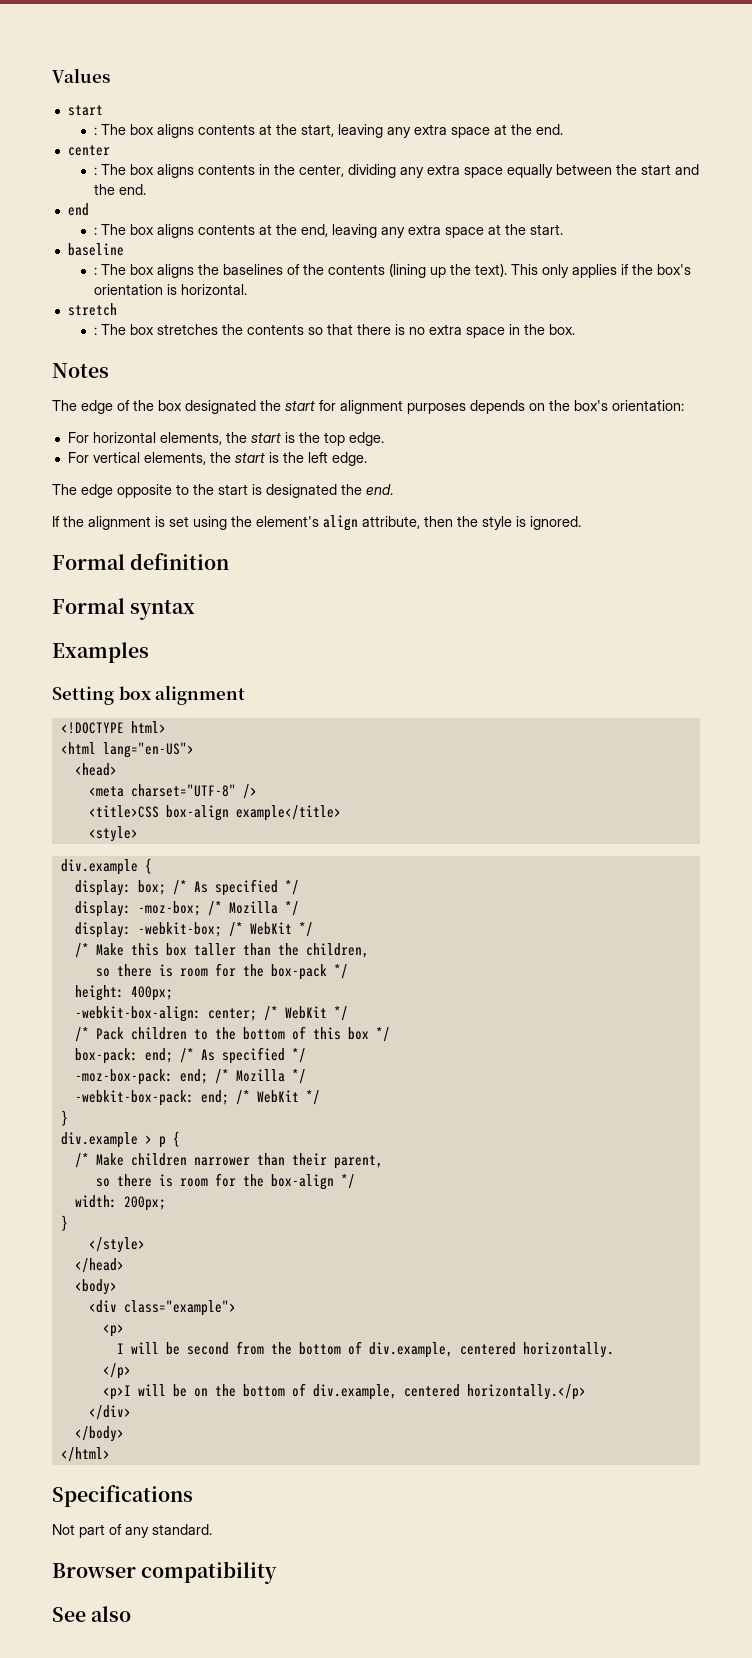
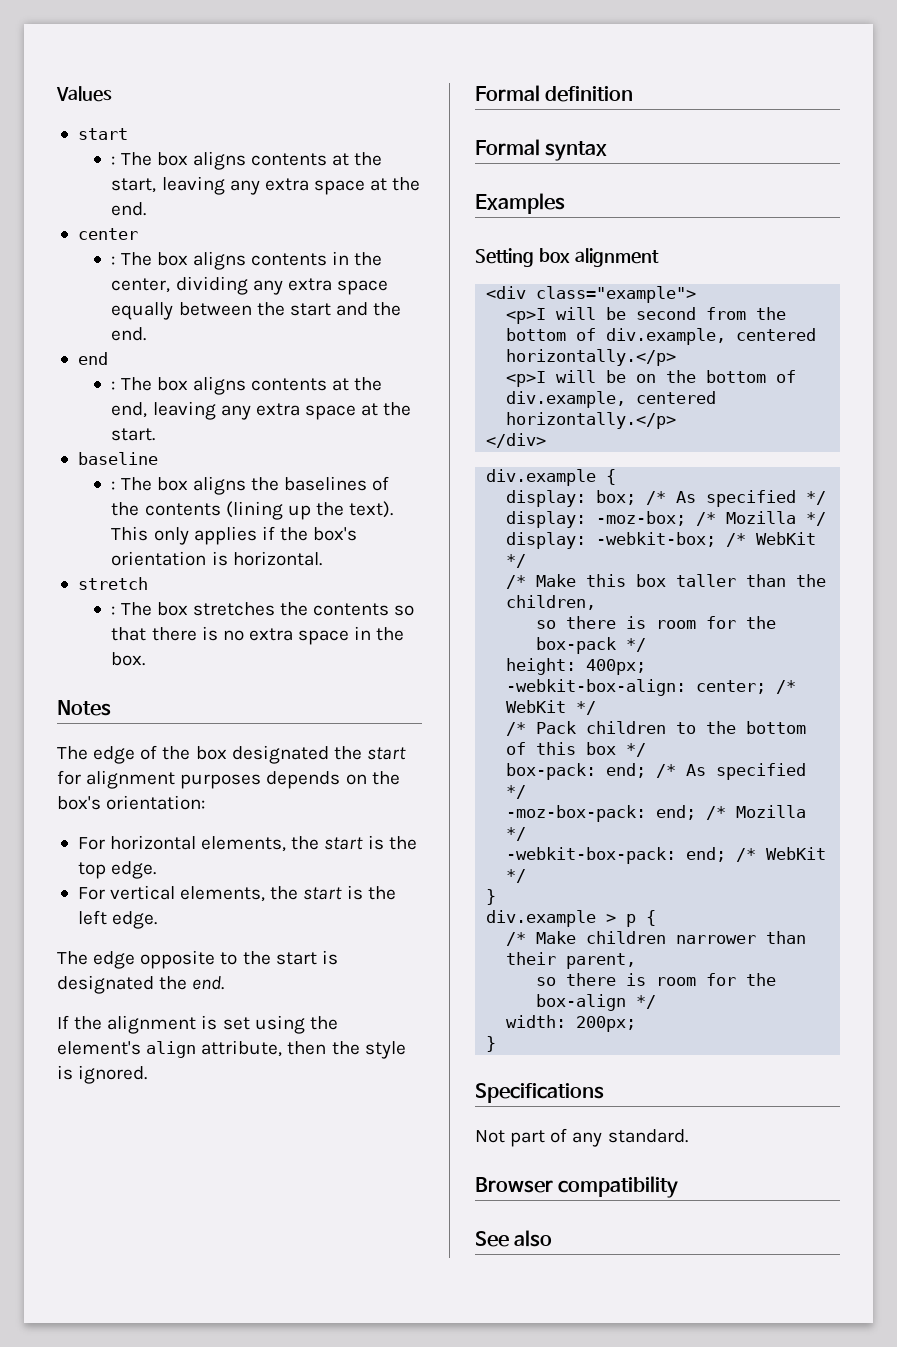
- <!DOCTYPE html>
- <html lang="en-US">
- <head>
- <meta charset="UTF-8" />
- <title>CSS box-align example</title>
- <style>
+ <div class="example">
+ <p>I will be second from the bottom of div.example, centered horizontally.</p>
+ <p>I will be on the bottom of div.example, centered horizontally.</p>
+ </div>
- </style>
- </head>
- <body>
- <div class="example">
- <p>
- I will be second from the bottom of div.example, centered horizontally.
- </p>
- <p>I will be on the bottom of div.example, centered horizontally.</p>
- </div>
- </body>
- </html>

